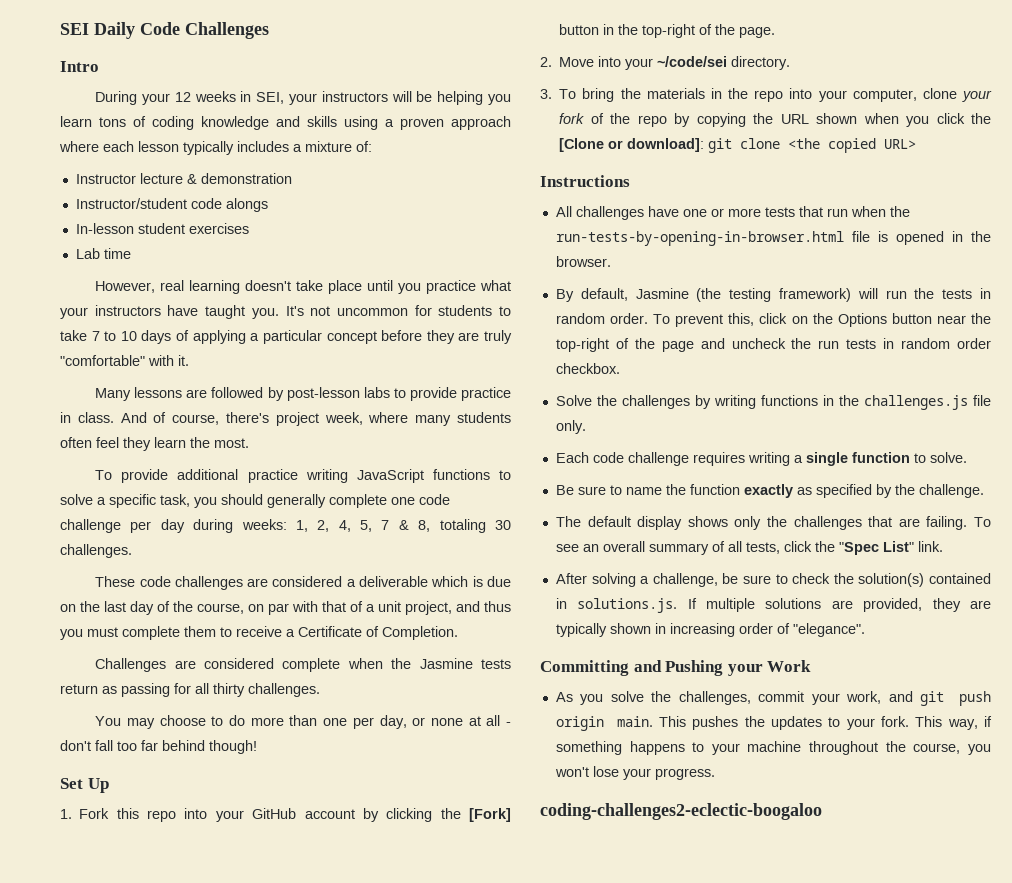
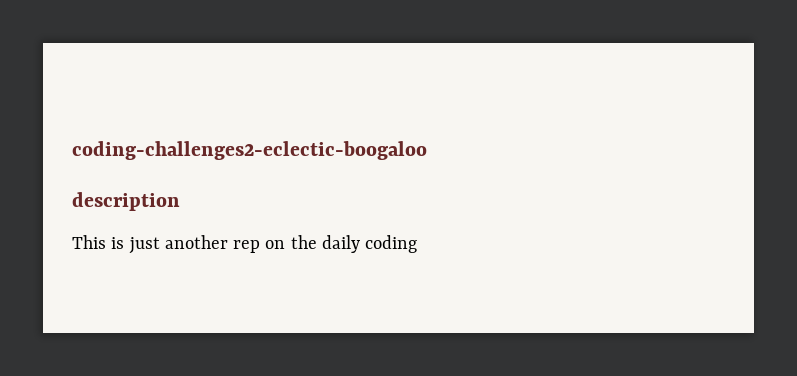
- SEI Daily Code Challenges
- Intro
- During your 12 weeks in SEI, your instructors will be helping you learn tons of coding knowledge and skills using a proven approach where each lesson typically includes a mixture of:
- Instructor lecture & demonstration
- Instructor/student code alongs
- In-lesson student exercises
- Lab time
- However, real learning doesn't take place until you practice what your instructors have taught you. It's not uncommon for students to take 7 to 10 days of applying a particular concept before they are truly "comfortable" with it.
- Many lessons are followed by post-lesson labs to provide practice in class. And of course, there's project week, where many students often feel they learn the most.
- To provide additional practice writing JavaScript functions to solve a specific task, you should generally complete one code challenge per day during weeks: 1, 2, 4, 5, 7 & 8, totaling 30 challenges.
- These code challenges are considered a deliverable which is due on the last day of the course, on par with that of a unit project, and thus you must complete them to receive a Certificate of Completion.
- Challenges are considered complete when the Jasmine tests return as passing for all thirty challenges.
- You may choose to do more than one per day, or none at all - don't fall too far behind though!
- Set Up
- 1. Fork this repo into your GitHub account by clicking the [Fork] button in the top-right of the page.
- 2. Move into your ~/code/sei directory.
- 3. To bring the materials in the repo into your computer, clone your fork of the repo by copying the URL shown when you click the [Clone or download]: git clone <the copied URL>
- Instructions
- All challenges have one or more tests that run when the run-tests-by-opening-in-browser.html file is opened in the browser.
- By default, Jasmine (the testing framework) will run the tests in random order. To prevent this, click on the Options button near the top-right of the page and uncheck the run tests in random order checkbox.
- Solve the challenges by writing functions in the challenges.js file only.
- Each code challenge requires writing a single function to solve.
- Be sure to name the function exactly as specified by the challenge.
- The default display shows only the challenges that are failing. To see an overall summary of all tests, click the "Spec List" link.
- After solving a challenge, be sure to check the solution(s) contained in solutions.js. If multiple solutions are provided, they are typically shown in increasing order of "elegance".
- Committing and Pushing your Work
- As you solve the challenges, commit your work, and git push origin main. This pushes the updates to your fork. This way, if something happens to your machine throughout the course, you won't lose your progress.
  coding-challenges2-eclectic-boogaloo
+ description
+ This is just another rep on the daily coding

